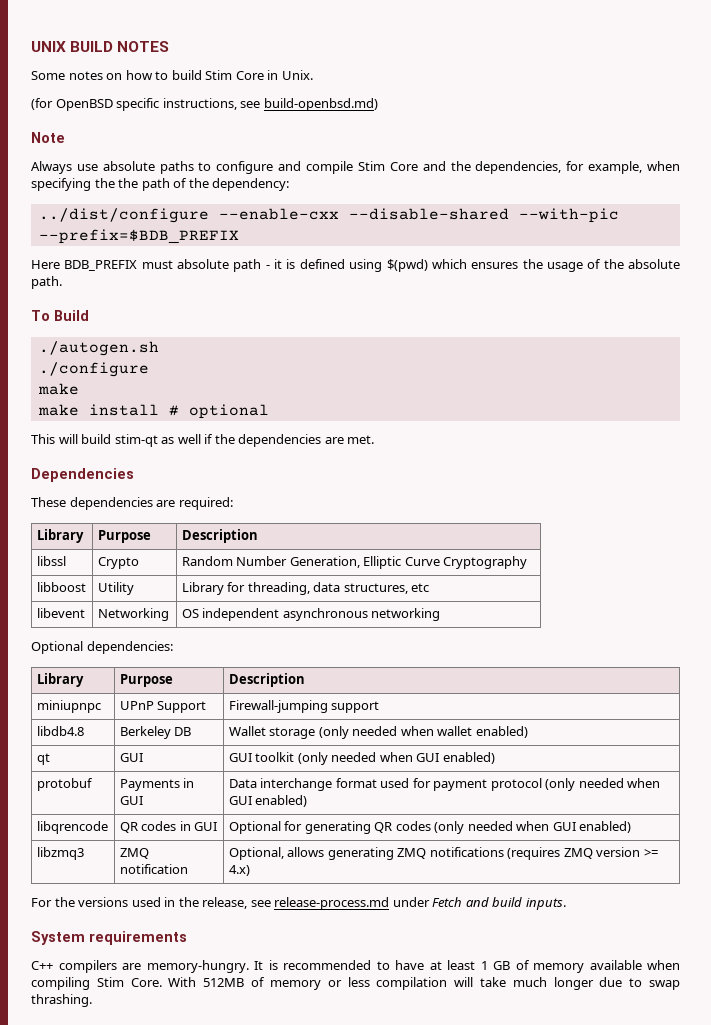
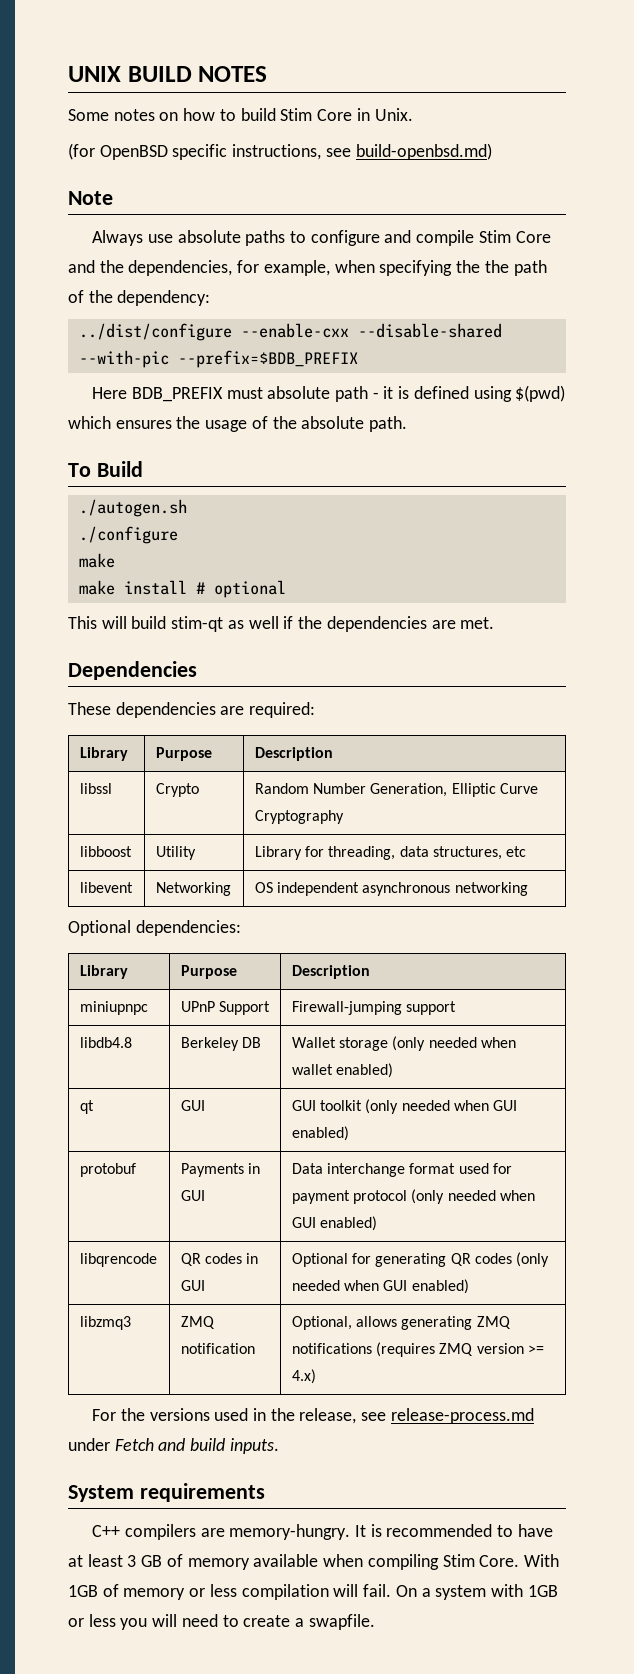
- It is recommended to have at least 1 GB of memory available when compiling Stim Core.
+ It is recommended to have at least 3 GB of memory available when compiling Stim Core.
- With 512MB of memory or less compilation will take much longer due to swap thrashing.
+ With 1GB of memory or less compilation will fail. On a system with 1GB or less you will need to create a swapfile.

